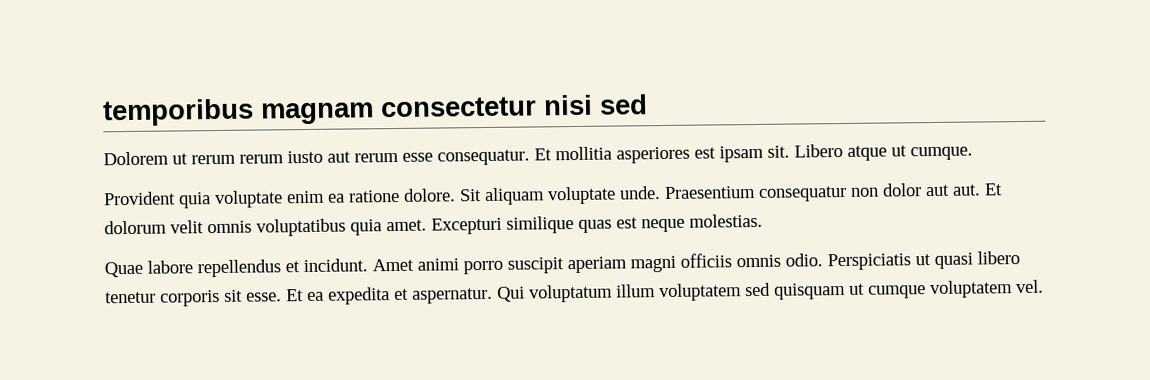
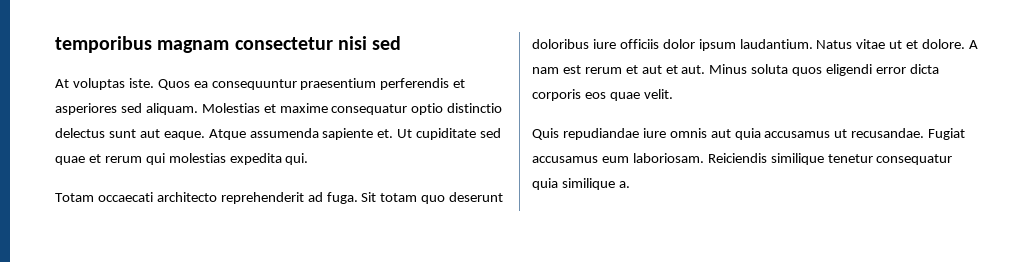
- Dolorem ut rerum rerum iusto aut rerum esse consequatur. Et mollitia asperiores est ipsam sit. Libero atque ut cumque.
- Provident quia voluptate enim ea ratione dolore. Sit aliquam voluptate unde. Praesentium consequatur non dolor aut aut. Et dolorum velit omnis voluptatibus quia amet. Excepturi similique quas est neque molestias.
- Quae labore repellendus et incidunt. Amet animi porro suscipit aperiam magni officiis omnis odio. Perspiciatis ut quasi libero tenetur corporis sit esse. Et ea expedita et aspernatur. Qui voluptatum illum voluptatem sed quisquam ut cumque voluptatem vel.
+ At voluptas iste. Quos ea consequuntur praesentium perferendis et asperiores sed aliquam. Molestias et maxime consequatur optio distinctio delectus sunt aut eaque. Atque assumenda sapiente et. Ut cupiditate sed quae et rerum qui molestias expedita qui.
+ Totam occaecati architecto reprehenderit ad fuga. Sit totam quo deserunt doloribus iure officiis dolor ipsum laudantium. Natus vitae ut et dolore. A nam est rerum et aut et aut. Minus soluta quos eligendi error dicta corporis eos quae velit.
+ Quis repudiandae iure omnis aut quia accusamus ut recusandae. Fugiat accusamus eum laboriosam. Reiciendis similique tenetur consequatur quia similique a.

